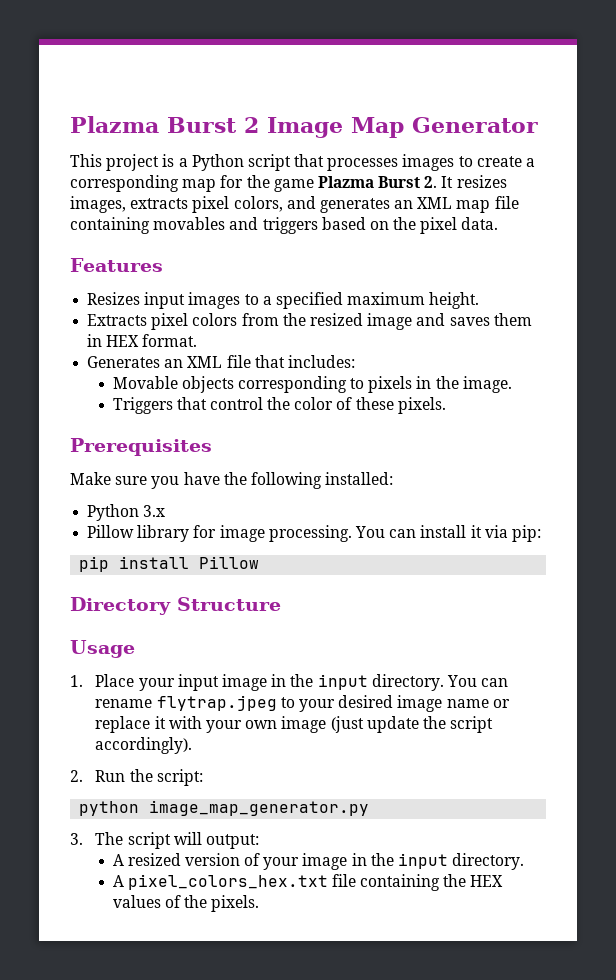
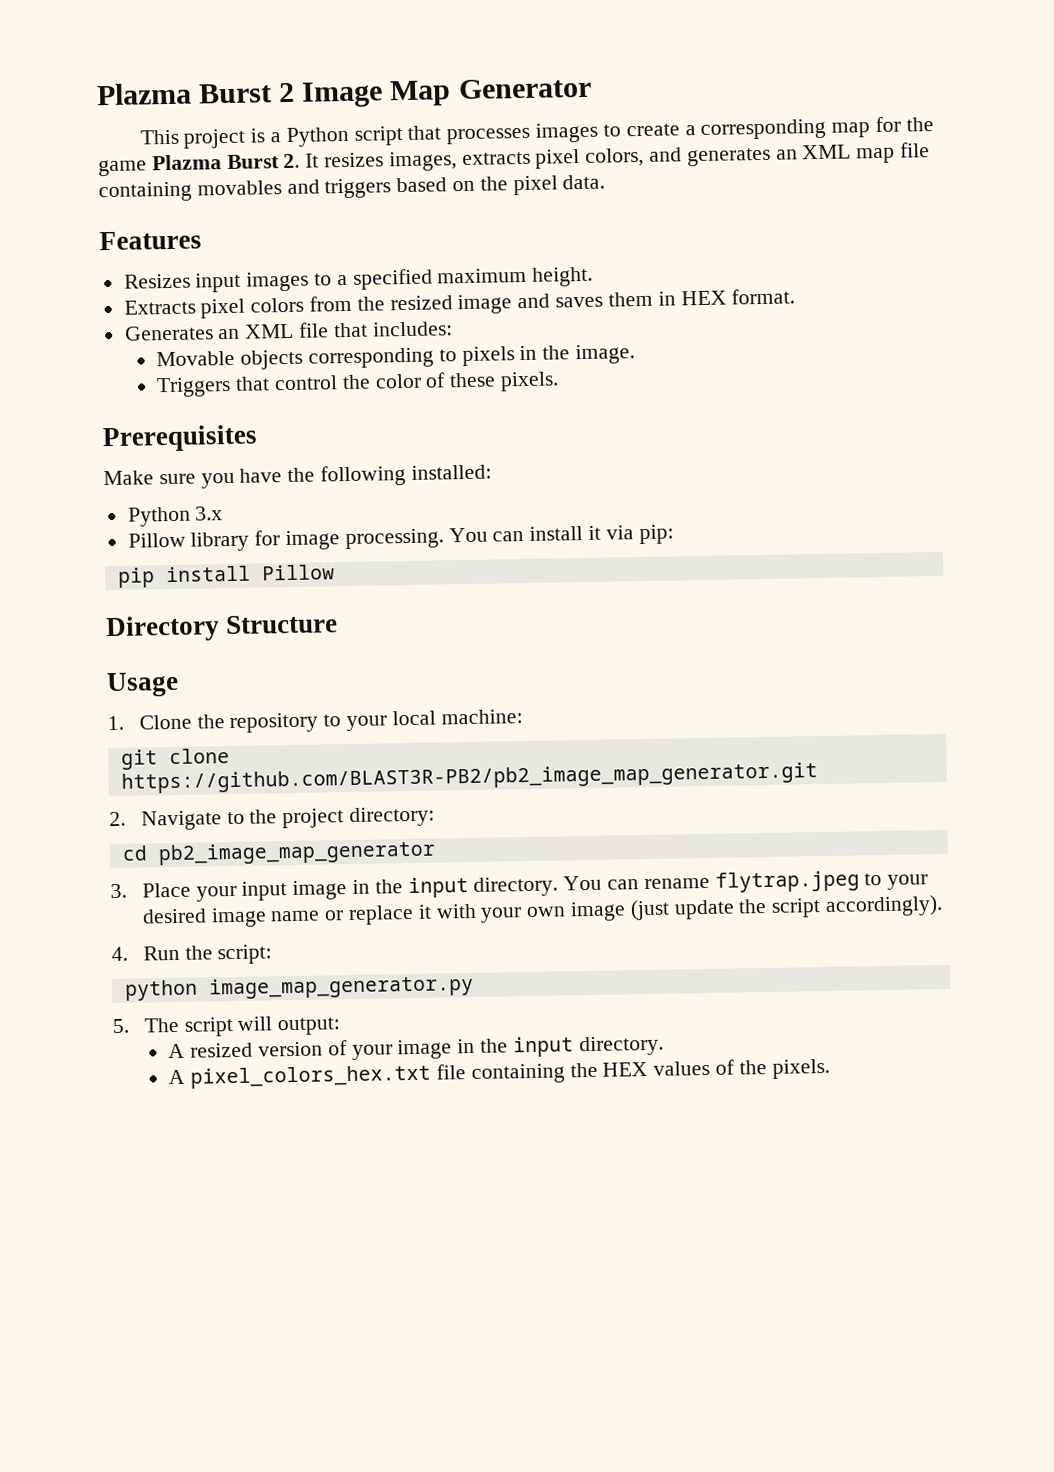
- 1. Place your input image in the input directory.
+ 1. Clone the repository to your local machine:
+ git clone https://github.com/BLAST3R-PB2/pb2_image_map_generator.git
+ 2. Navigate to the project directory:
+ cd pb2_image_map_generator
+ 3. Place your input image in the input directory.
- 2. Run the script:
+ 4. Run the script:
- 3. The script will output:
+ 5. The script will output:

